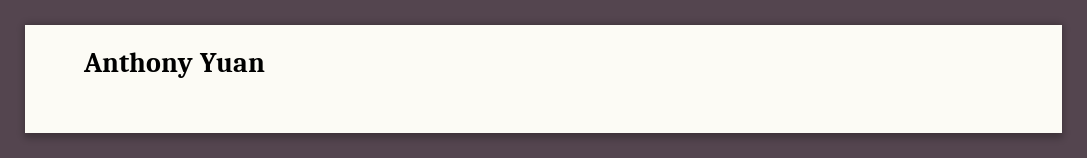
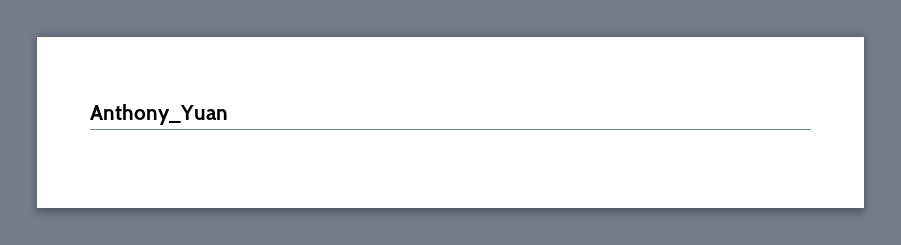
- Anthony Yuan
+ Anthony_Yuan

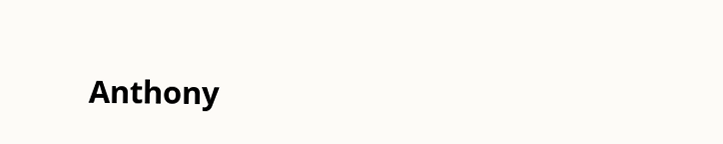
- Anthony_Yuan
+ Anthony

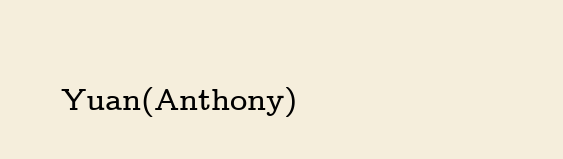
- Anthony
+ Yuan(Anthony)

